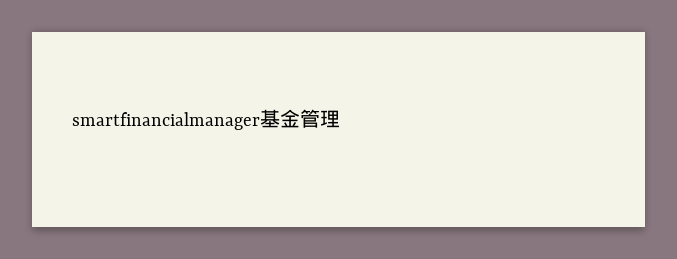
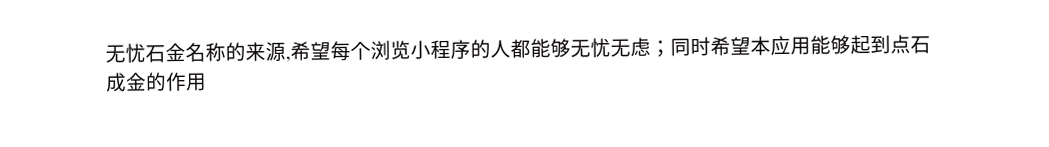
- smartfinancialmanager基金管理
+ 无忧石金名称的来源,希望每个浏览小程序的人都能够无忧无虑；同时希望本应用能够起到点石成金的作用

